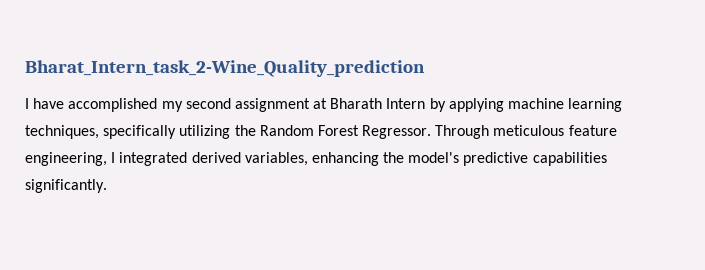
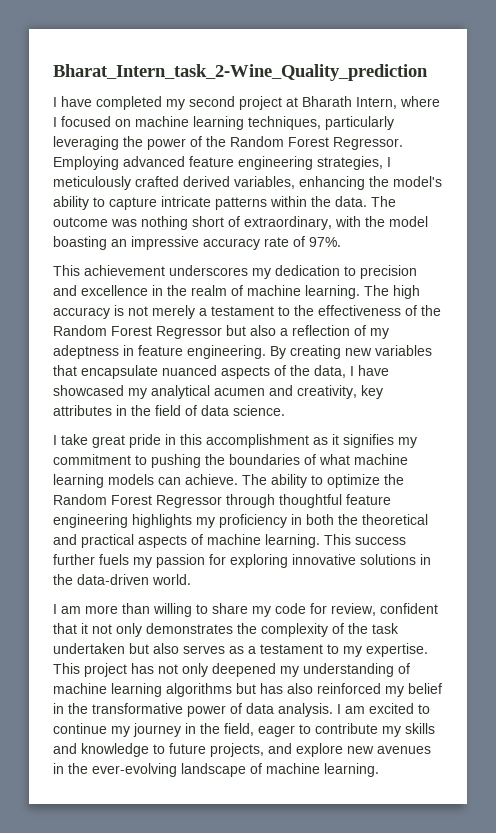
- I have accomplished my second assignment at Bharath Intern by applying machine learning techniques, specifically utilizing the Random Forest Regressor. Through meticulous feature engineering, I integrated derived variables, enhancing the model's predictive capabilities significantly.
+ I have completed my second project at Bharath Intern, where I focused on machine learning techniques, particularly leveraging the power of the Random Forest Regressor. Employing advanced feature engineering strategies, I meticulously crafted derived variables, enhancing the model's ability to capture intricate patterns within the data. The outcome was nothing short of extraordinary, with the model boasting an impressive accuracy rate of 97%.
+ This achievement underscores my dedication to precision and excellence in the realm of machine learning. The high accuracy is not merely a testament to the effectiveness of the Random Forest Regressor but also a reflection of my adeptness in feature engineering. By creating new variables that encapsulate nuanced aspects of the data, I have showcased my analytical acumen and creativity, key attributes in the field of data science.
+ I take great pride in this accomplishment as it signifies my commitment to pushing the boundaries of what machine learning models can achieve. The ability to optimize the Random Forest Regressor through thoughtful feature engineering highlights my proficiency in both the theoretical and practical aspects of machine learning. This success further fuels my passion for exploring innovative solutions in the data-driven world.
+ I am more than willing to share my code for review, confident that it not only demonstrates the complexity of the task undertaken but also serves as a testament to my expertise. This project has not only deepened my understanding of machine learning algorithms but has also reinforced my belief in the transformative power of data analysis. I am excited to continue my journey in the field, eager to contribute my skills and knowledge to future projects, and explore new avenues in the ever-evolving landscape of machine learning.

